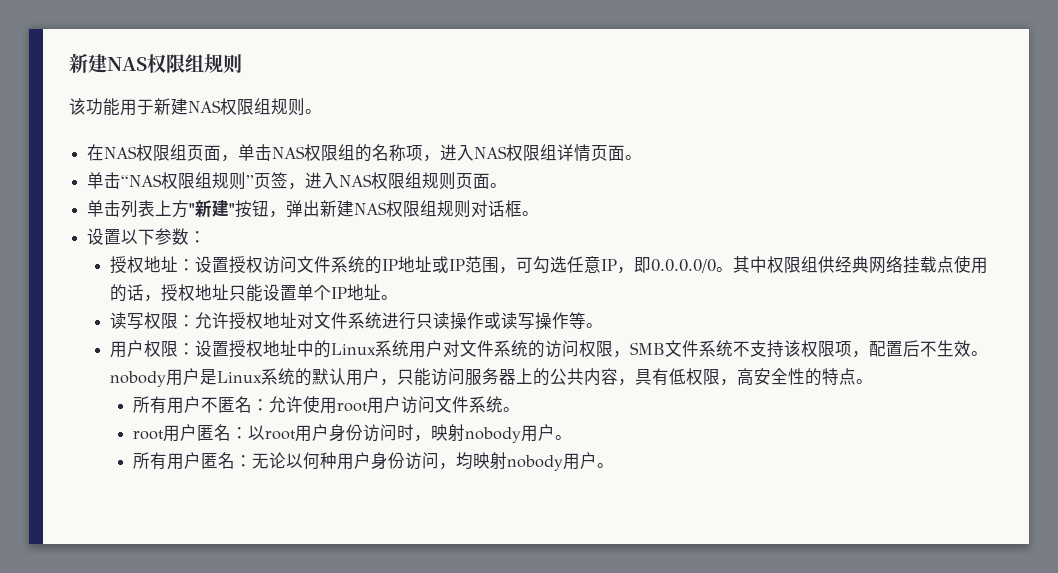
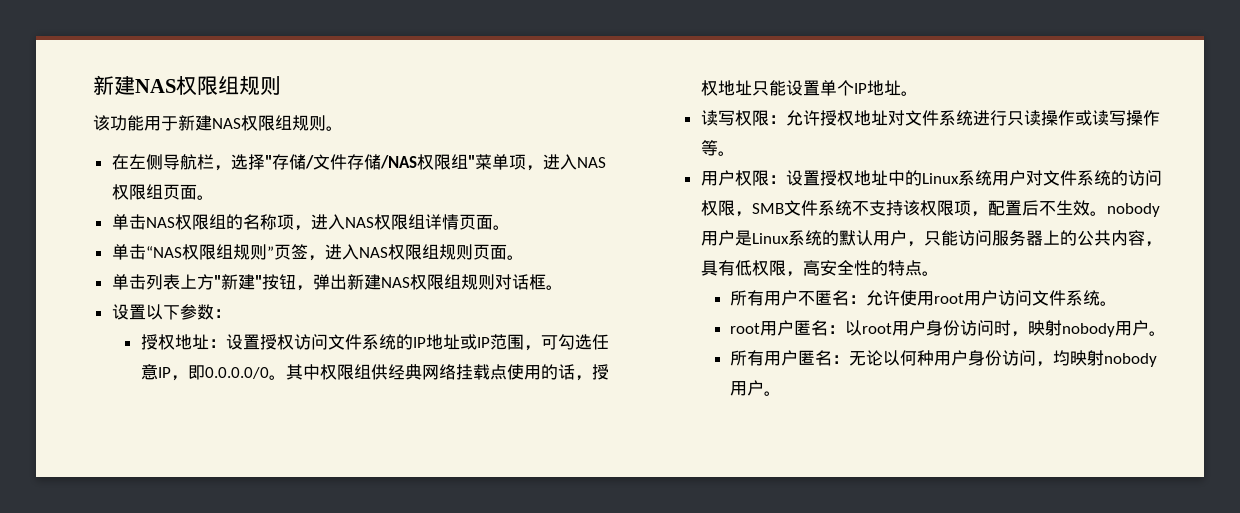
- 在NAS权限组页面，单击NAS权限组的名称项，进入NAS权限组详情页面。
+ 在左侧导航栏，选择"存储/文件存储/NAS权限组"菜单项，进入NAS权限组页面。
+ 单击NAS权限组的名称项，进入NAS权限组详情页面。

